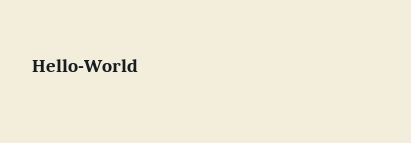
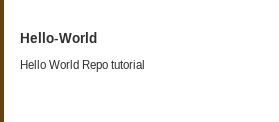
+ Hello World Repo tutorial

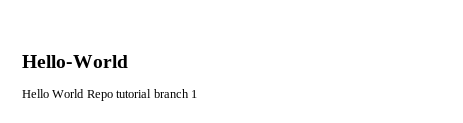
- Hello World Repo tutorial
+ Hello World Repo tutorial branch 1

